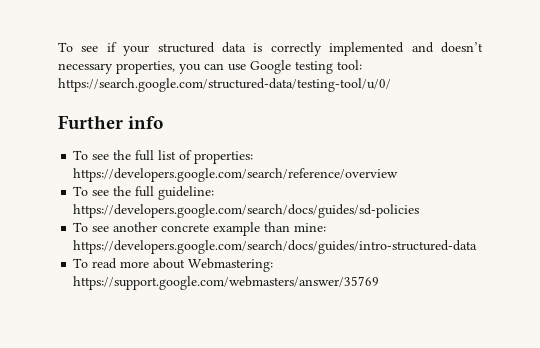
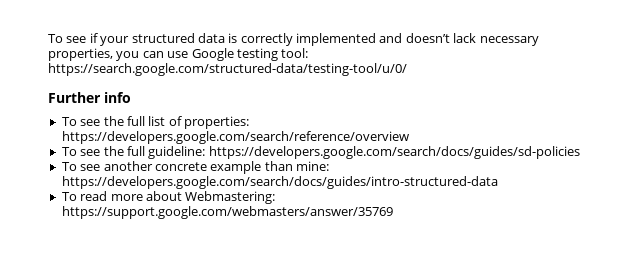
- To see if your structured data is correctly implemented and doesn’t necessary properties, you can use Google testing tool: https://search.google.com/structured-data/testing-tool/u/0/
+ To see if your structured data is correctly implemented and doesn’t lack necessary properties, you can use Google testing tool: https://search.google.com/structured-data/testing-tool/u/0/

